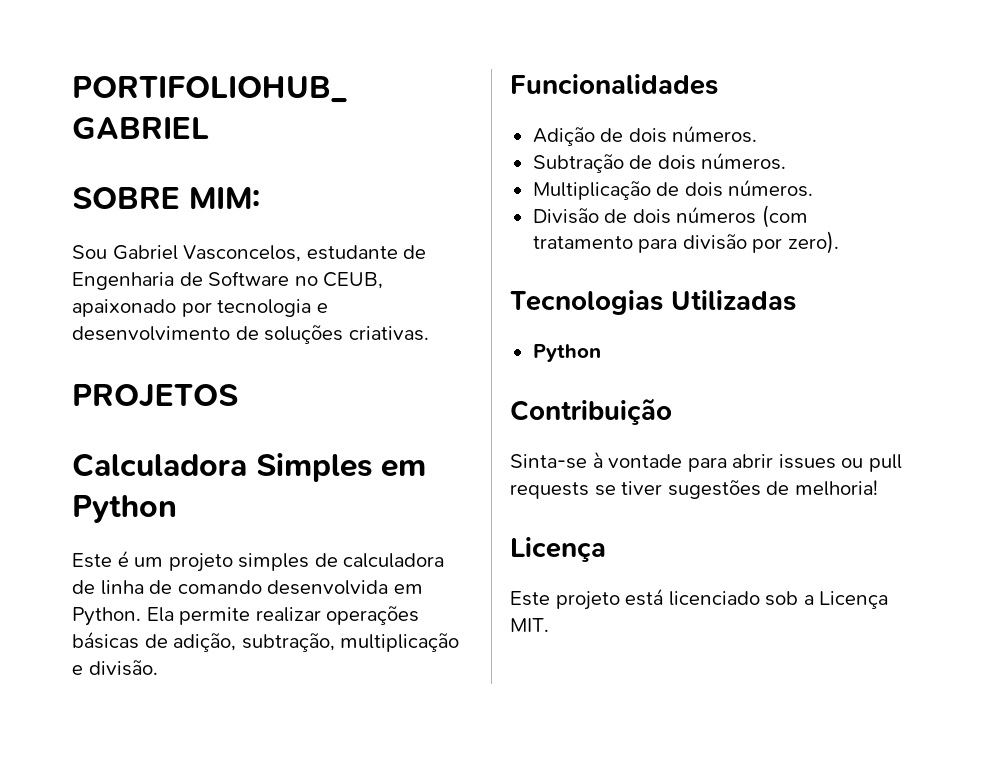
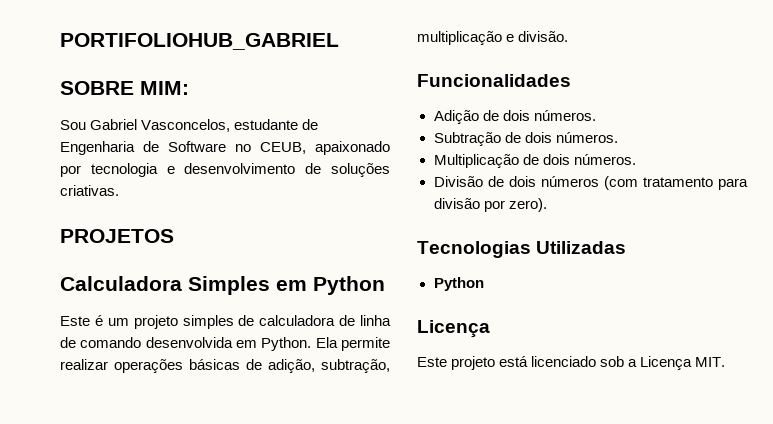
- Contribuição
- Sinta-se à vontade para abrir issues ou pull requests se tiver sugestões de melhoria!

